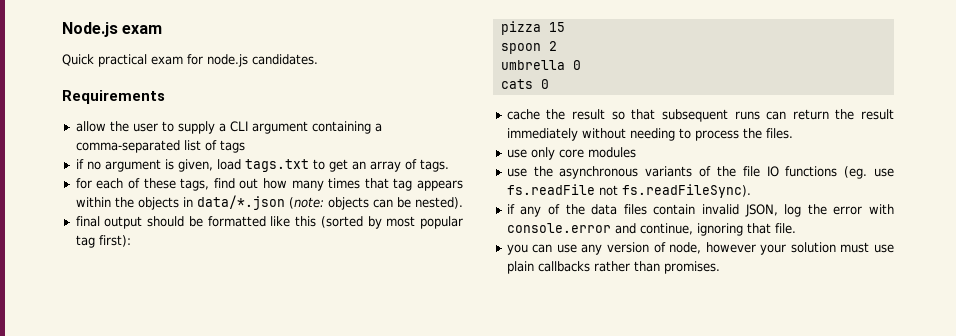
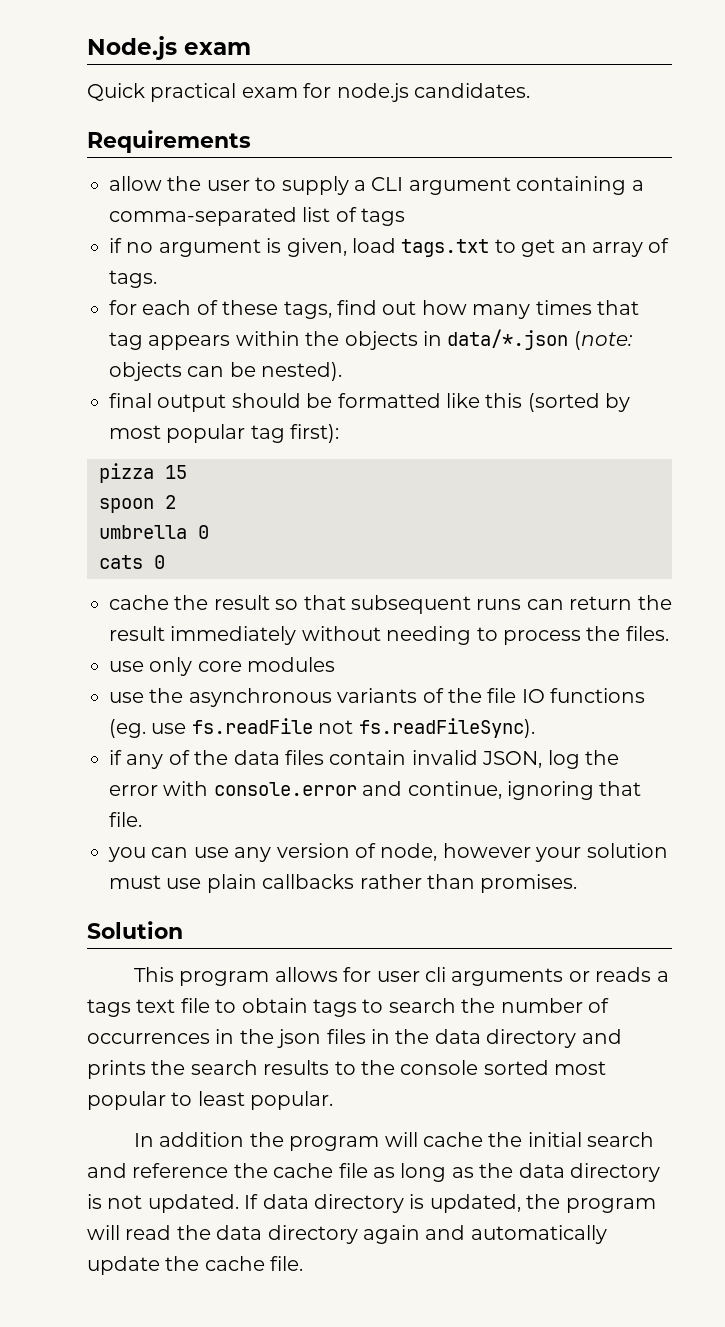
+ Solution
+ This program allows for user cli arguments or reads a tags text file to obtain tags to search the number of occurrences in the json files in the data directory and prints the search results to the console sorted most popular to least popular.
+ In addition the program will cache the initial search and reference the cache file as long as the data directory is not updated. If data directory is updated, the program will read the data directory again and automatically update the cache file.

